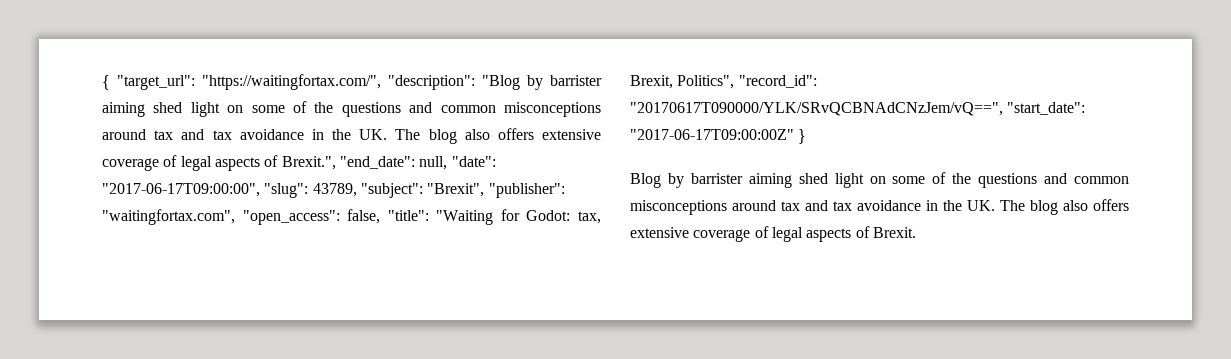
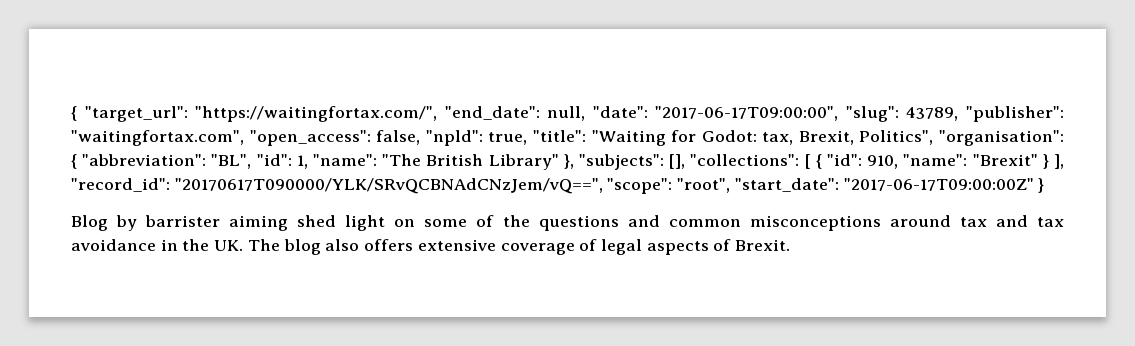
- { "target_url": "https://waitingfortax.com/", "description": "Blog by barrister aiming shed light on some of the questions and common misconceptions around tax and tax avoidance in the UK. The blog also offers extensive coverage of legal aspects of Brexit.", "end_date": null, "date": "2017-06-17T09:00:00", "slug": 43789, "subject": "Brexit", "publisher": "waitingfortax.com", "open_access": false, "title": "Waiting for Godot: tax, Brexit, Politics", "record_id": "20170617T090000/YLK/SRvQCBNAdCNzJem/vQ==", "start_date": "2017-06-17T09:00:00Z" }
+ { "target_url": "https://waitingfortax.com/", "end_date": null, "date": "2017-06-17T09:00:00", "slug": 43789, "publisher": "waitingfortax.com", "open_access": false, "npld": true, "title": "Waiting for Godot: tax, Brexit, Politics", "organisation": { "abbreviation": "BL", "id": 1, "name": "The British Library" }, "subjects": [], "collections": [ { "id": 910, "name": "Brexit" } ], "record_id": "20170617T090000/YLK/SRvQCBNAdCNzJem/vQ==", "scope": "root", "start_date": "2017-06-17T09:00:00Z" }

